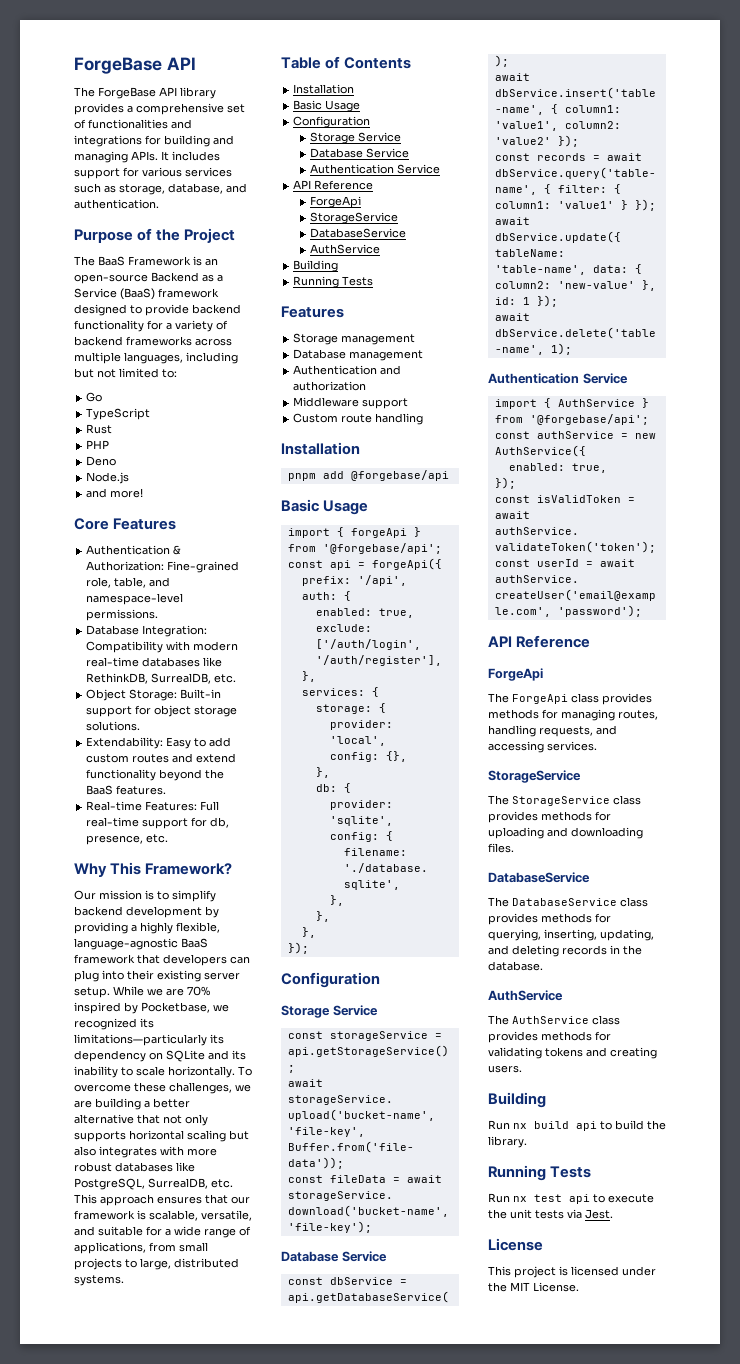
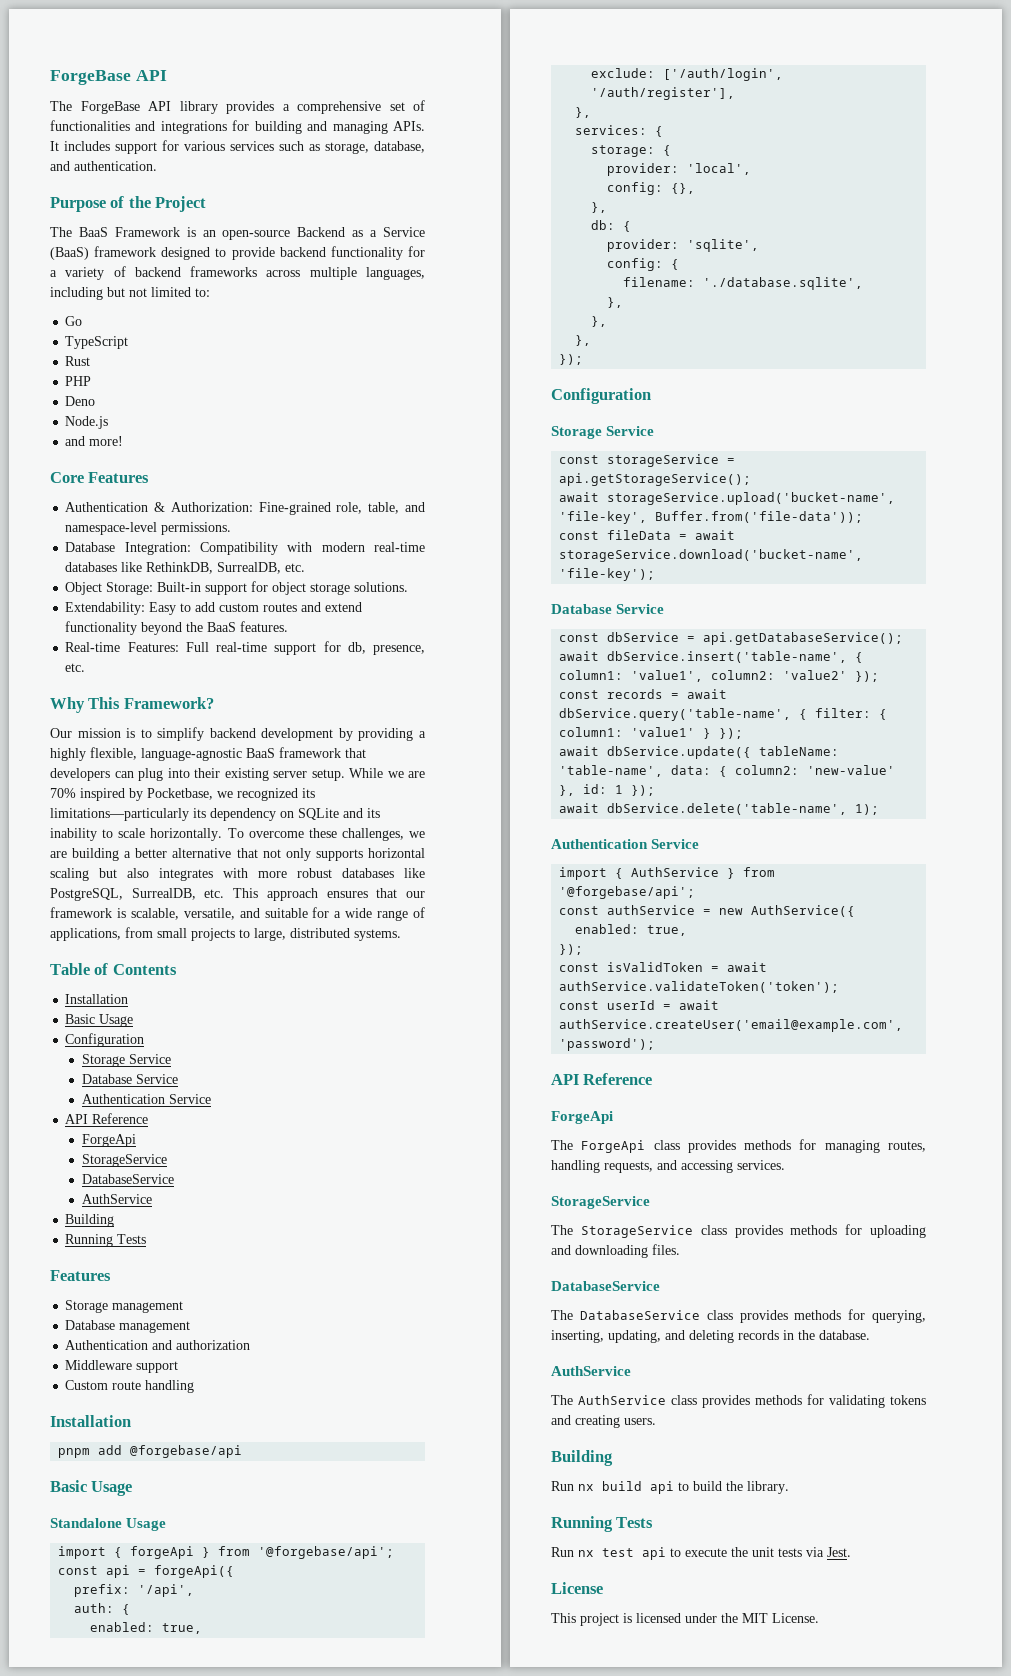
+ Standalone Usage

